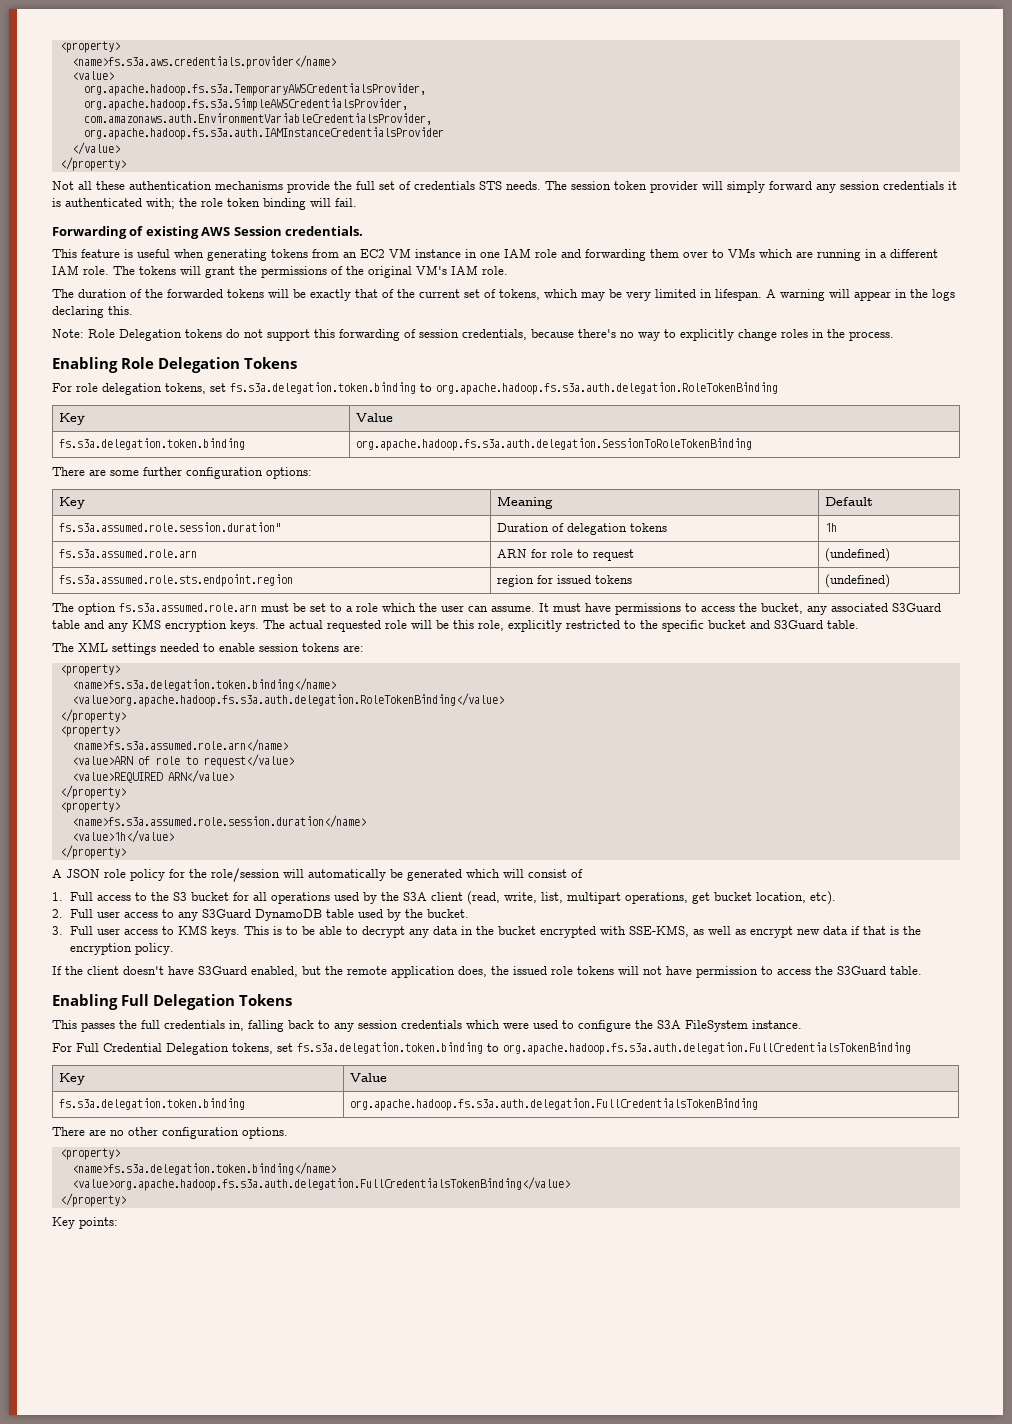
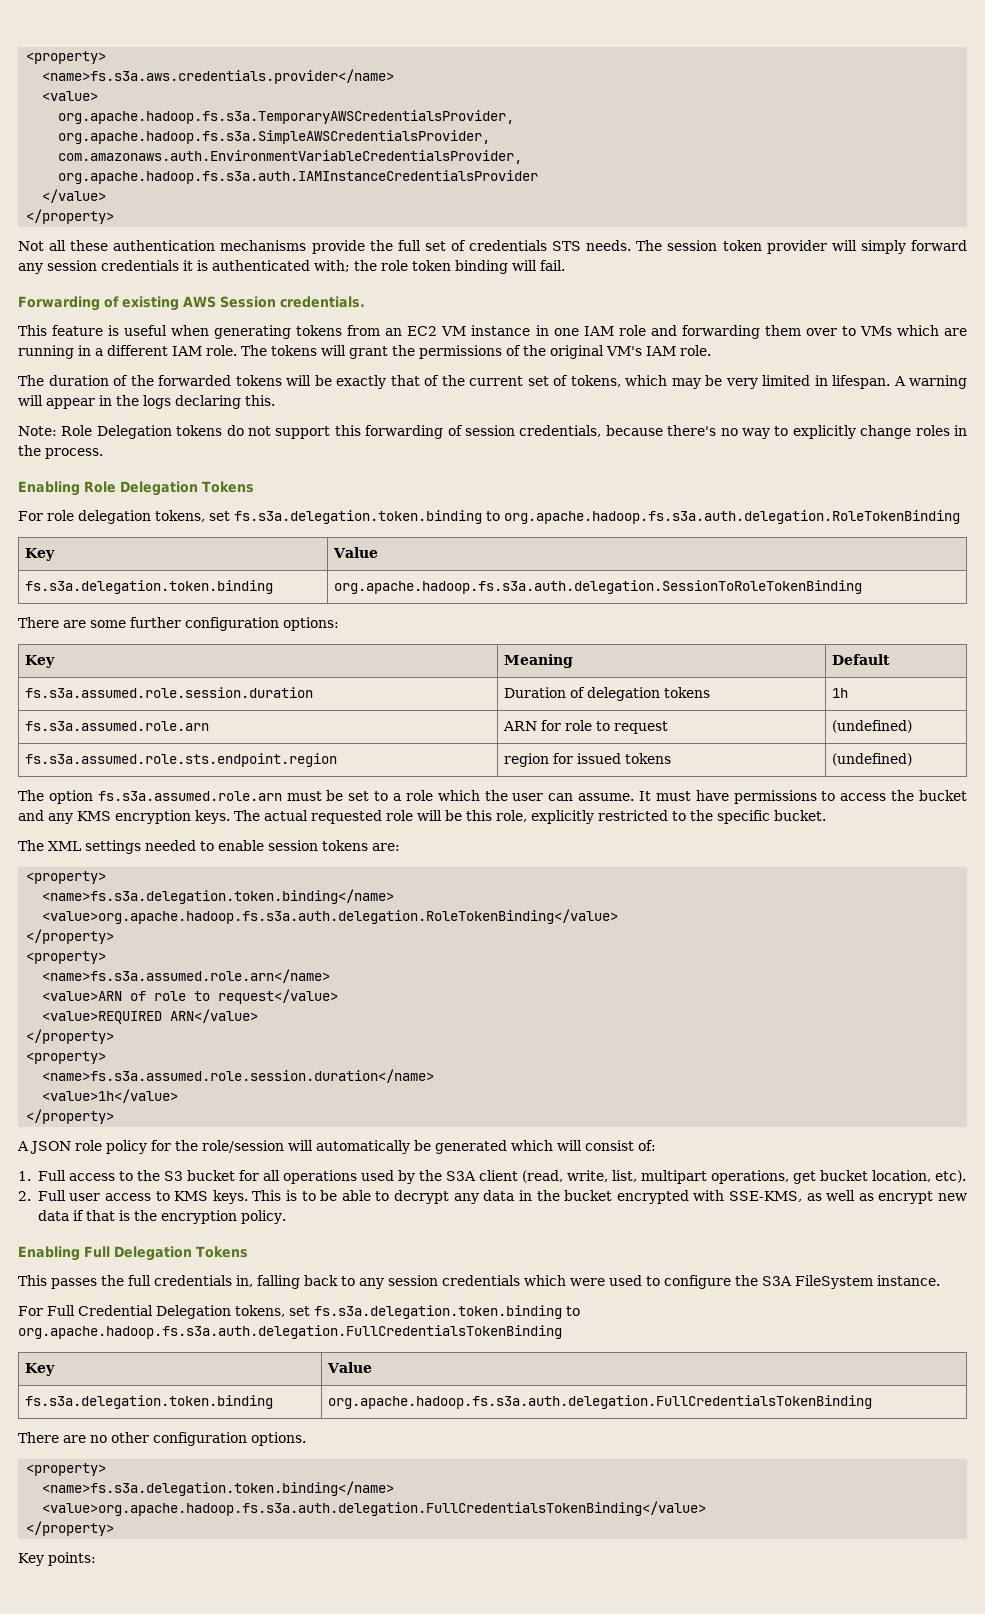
- fs.s3a.assumed.role.session.duration" | Duration of delegation tokens | 1h
+ fs.s3a.assumed.role.session.duration | Duration of delegation tokens | 1h
- It must have permissions to access the bucket, any associated S3Guard table and any KMS encryption keys.
+ It must have permissions to access the bucket and any KMS encryption keys.
- The actual requested role will be this role, explicitly restricted to the specific bucket and S3Guard table.
+ The actual requested role will be this role, explicitly restricted to the specific bucket.
- A JSON role policy for the role/session will automatically be generated which will consist of
+ A JSON role policy for the role/session will automatically be generated which will consist of:
- 2. Full user access to any S3Guard DynamoDB table used by the bucket.
- 3. Full user access to KMS keys.
+ 2. Full user access to KMS keys.
- If the client doesn't have S3Guard enabled, but the remote application does, the issued role tokens will not have permission to access the S3Guard table.

